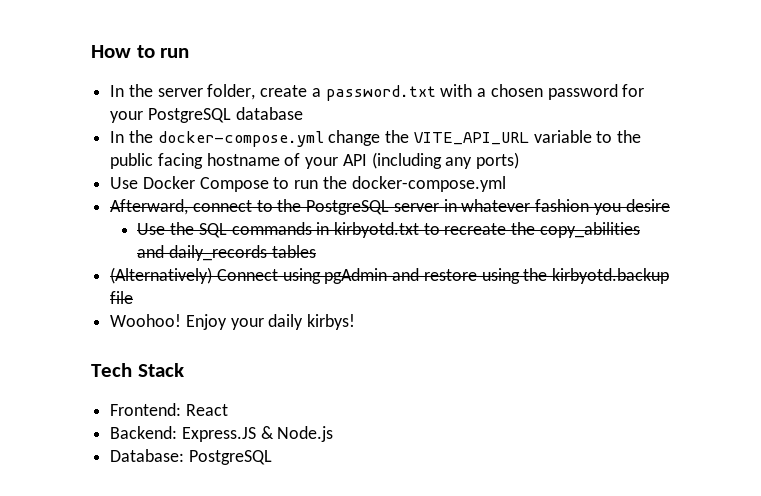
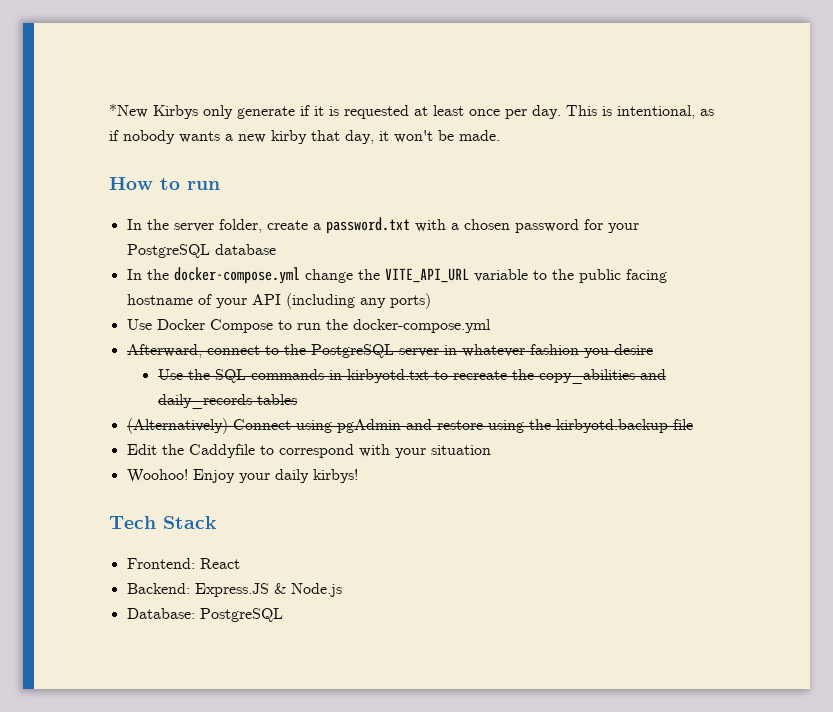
+ *New Kirbys only generate if it is requested at least once per day. This is intentional, as if nobody wants a new kirby that day, it won't be made.
+ Edit the Caddyfile to correspond with your situation

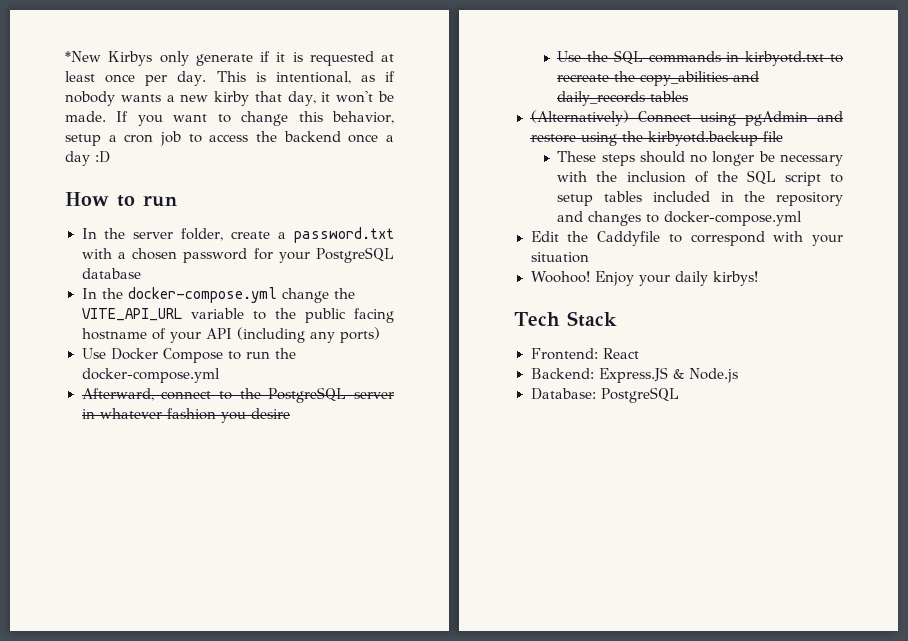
+ If you want to change this behavior, setup a cron job to access the backend once a day :D
+ These steps should no longer be necessary with the inclusion of the SQL script to setup tables included in the repository and changes to docker-compose.yml

